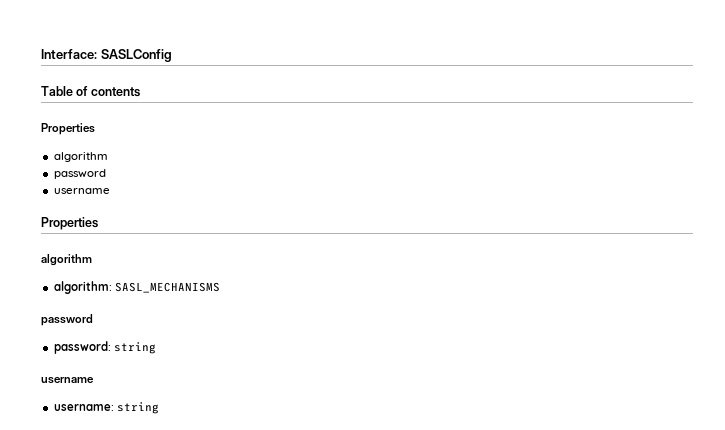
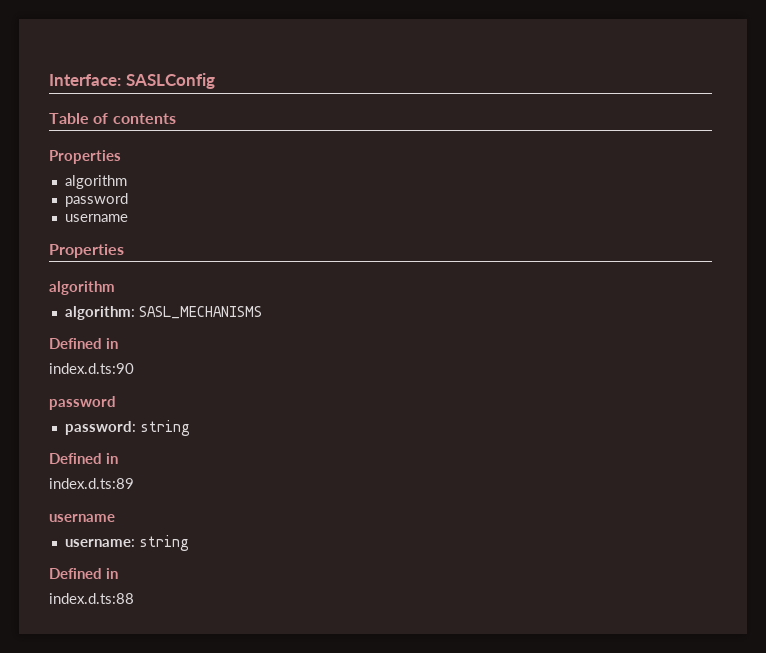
  algorithm: SASL_MECHANISMS
+ Defined in
+ index.d.ts:90
  password: string
+ Defined in
+ index.d.ts:89
  username: string
+ Defined in
+ index.d.ts:88

